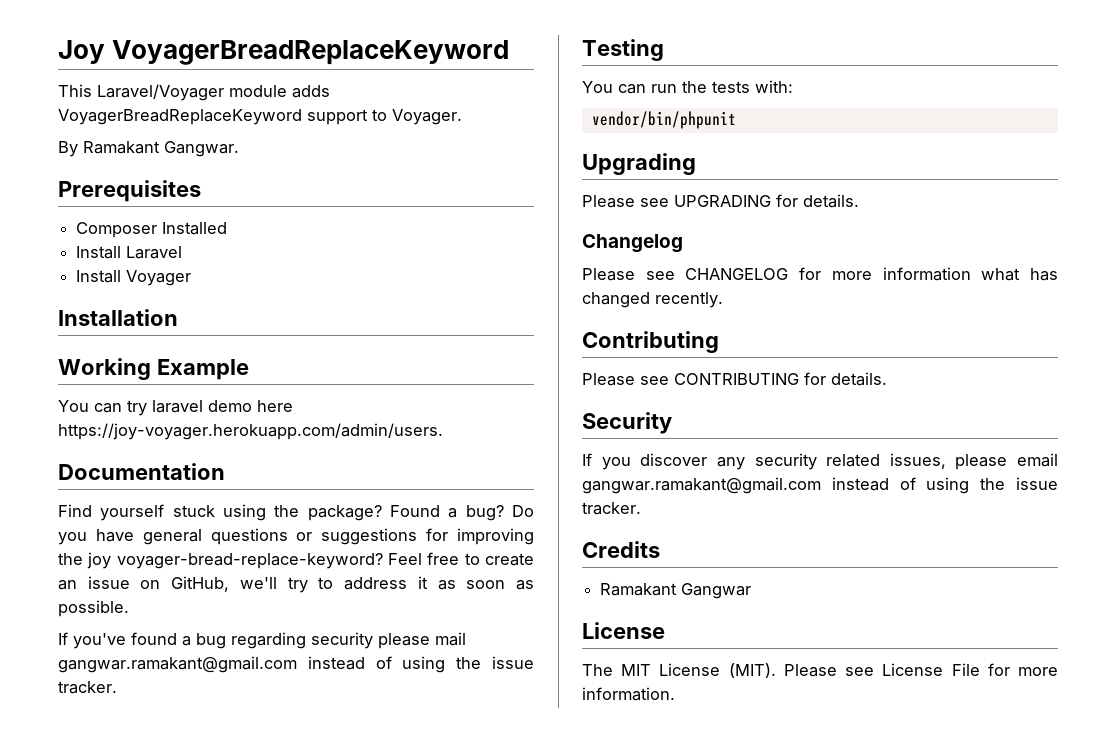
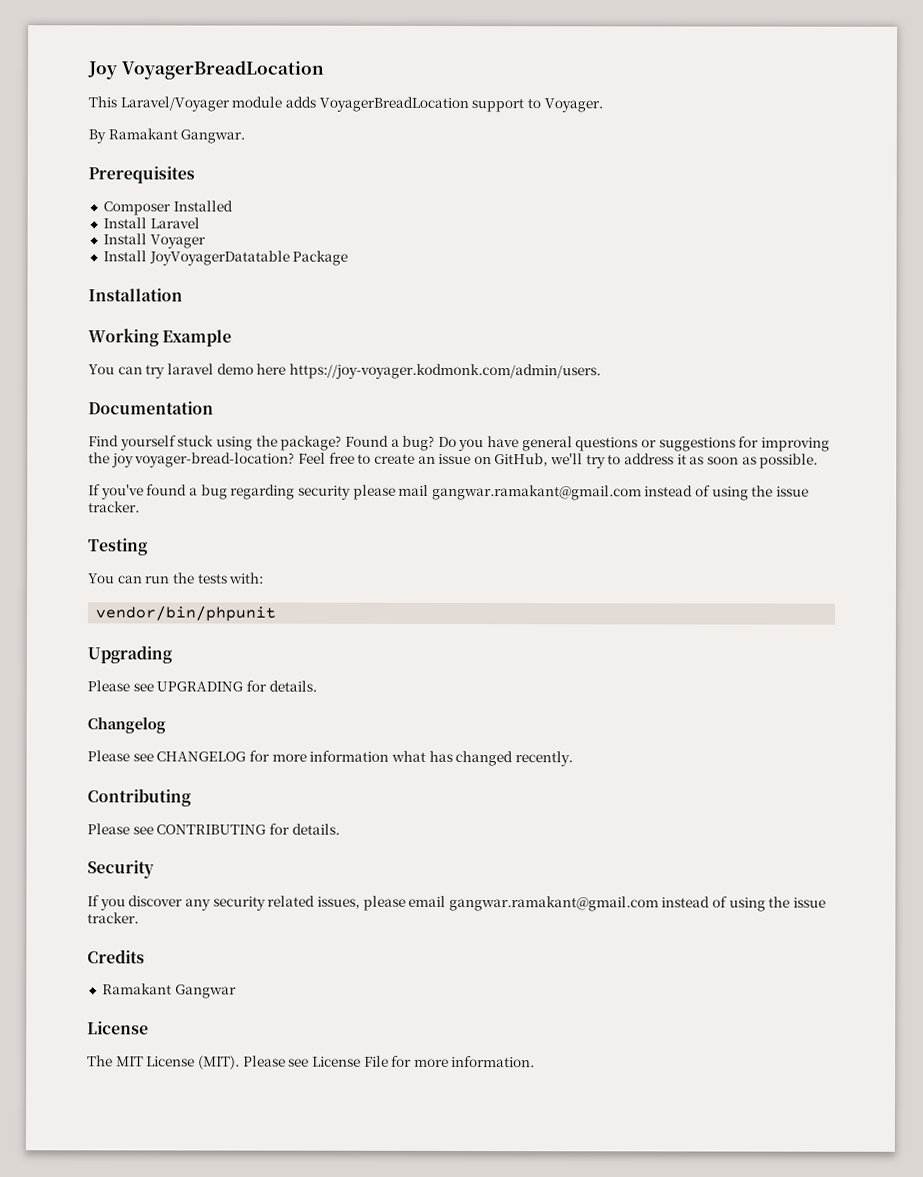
- Joy VoyagerBreadReplaceKeyword
+ Joy VoyagerBreadLocation
- This Laravel/Voyager module adds VoyagerBreadReplaceKeyword support to Voyager.
+ This Laravel/Voyager module adds VoyagerBreadLocation support to Voyager.
+ Install JoyVoyagerDatatable Package
- You can try laravel demo here https://joy-voyager.herokuapp.com/admin/users.
+ You can try laravel demo here https://joy-voyager.kodmonk.com/admin/users.
- Do you have general questions or suggestions for improving the joy voyager-bread-replace-keyword?
+ Do you have general questions or suggestions for improving the joy voyager-bread-location?

